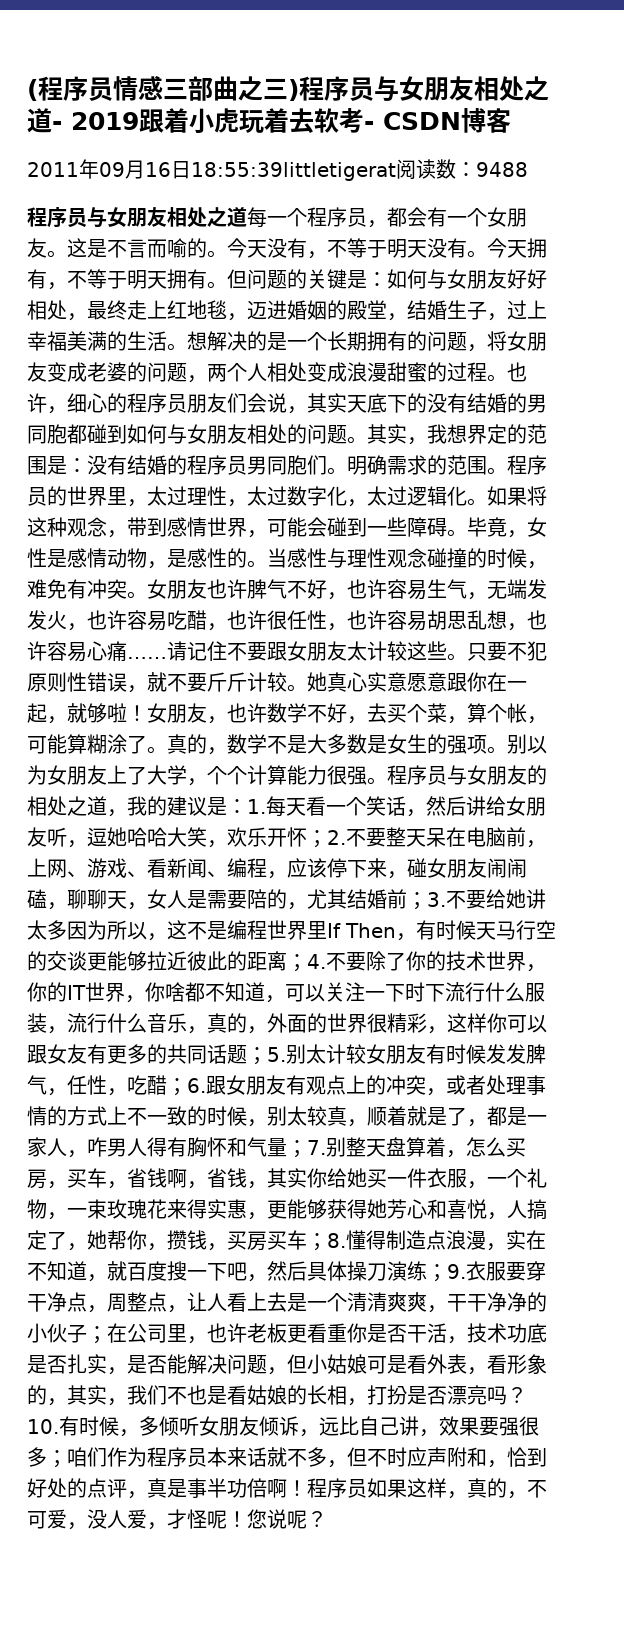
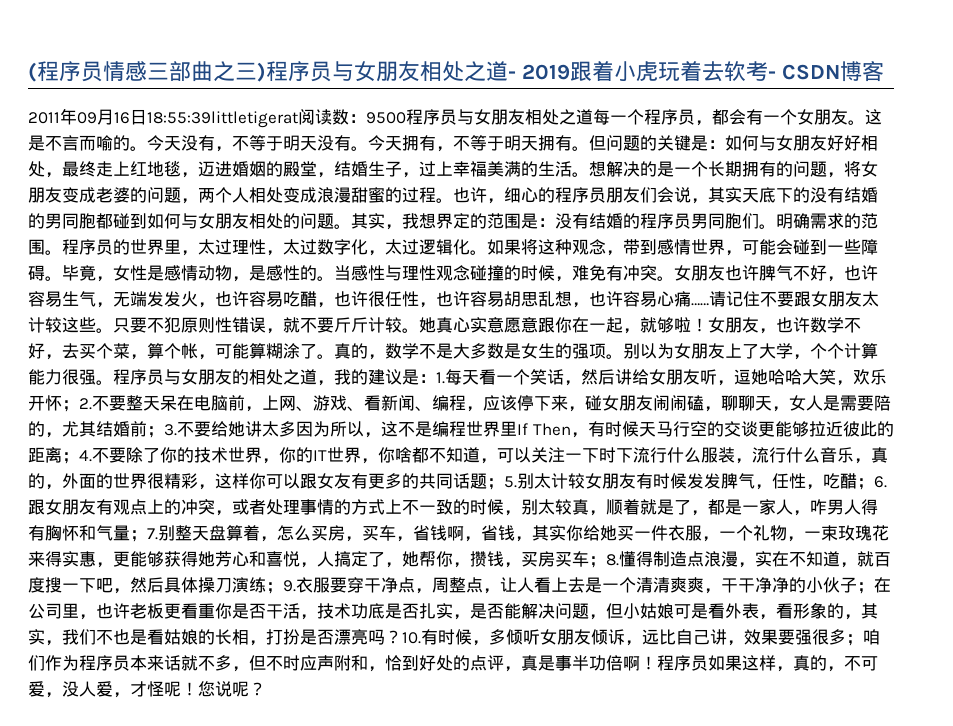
- 2011年09月16日18:55:39littletigerat阅读数：9488
- 程序员与女朋友相处之道每一个程序员，都会有一个女朋友。
+ 2011年09月16日18:55:39littletigerat阅读数：9500程序员与女朋友相处之道每一个程序员，都会有一个女朋友。

